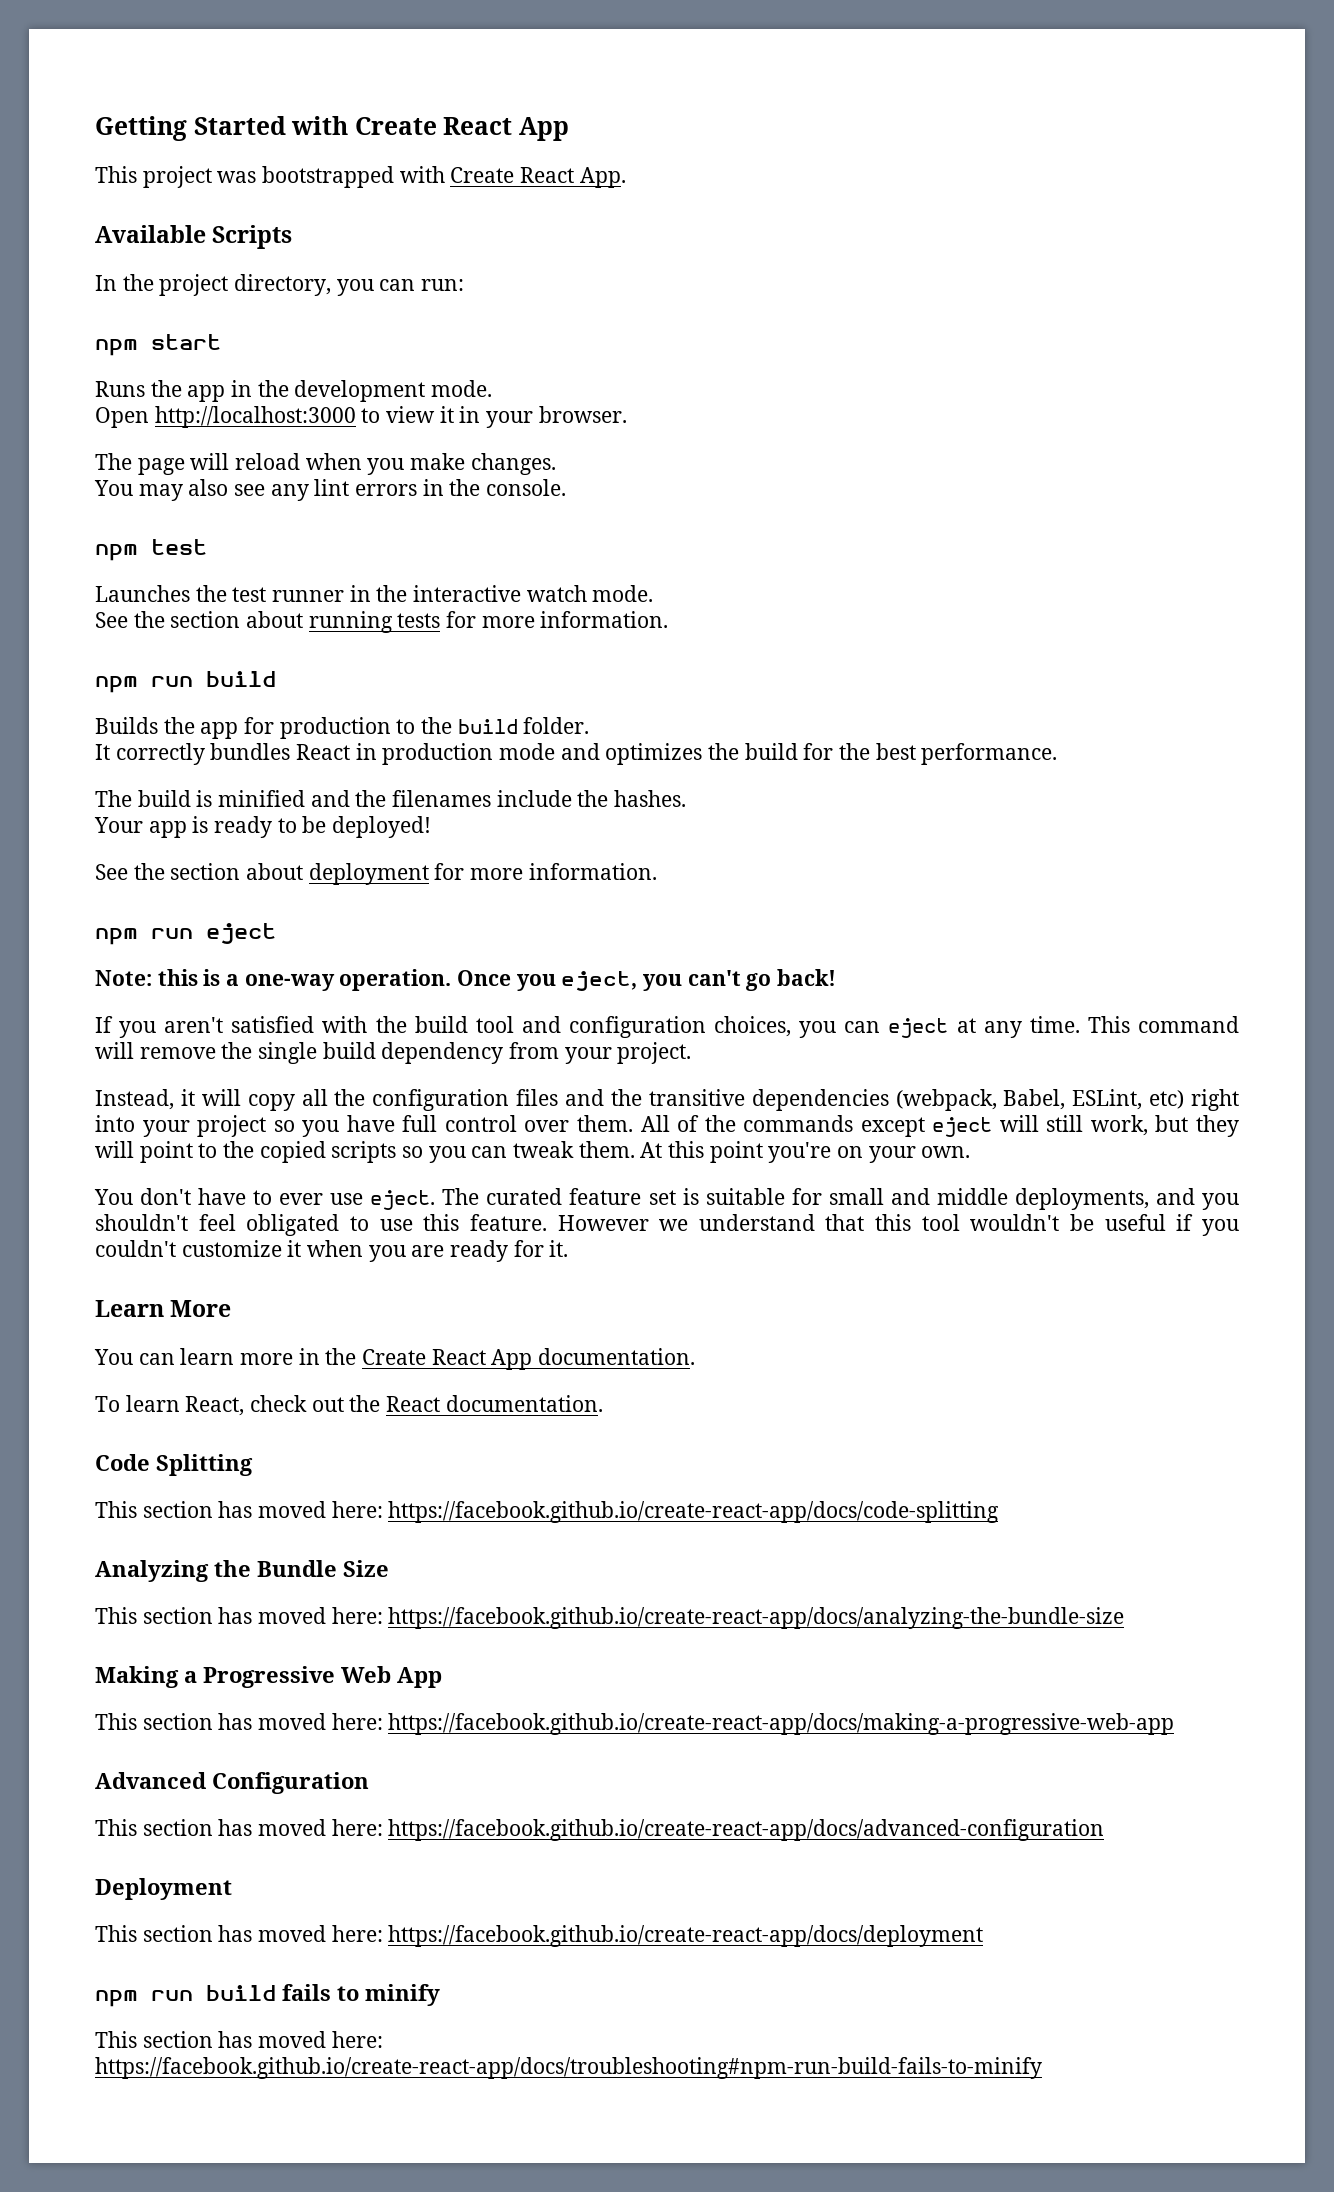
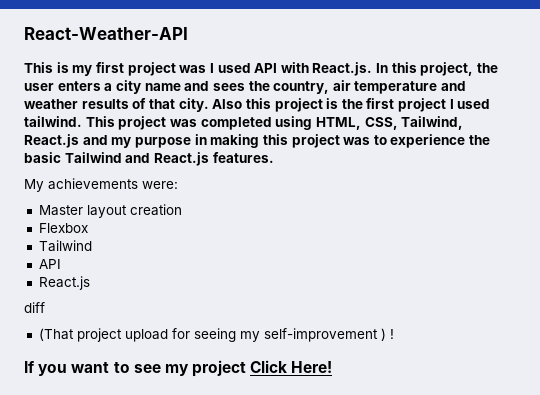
- Getting Started with Create React App
- This project was bootstrapped with Create React App.
- Available Scripts
- In the project directory, you can run:
- npm start
- Runs the app in the development mode.
- Open http://localhost:3000 to view it in your browser.
- The page will reload when you make changes.
- You may also see any lint errors in the console.
- npm test
- Launches the test runner in the interactive watch mode.
- See the section about running tests for more information.
- npm run build
- Builds the app for production to the build folder.
- It correctly bundles React in production mode and optimizes the build for the best performance.
- The build is minified and the filenames include the hashes.
- Your app is ready to be deployed!
- See the section about deployment for more information.
- npm run eject
- Note: this is a one-way operation. Once you eject, you can't go back!
- If you aren't satisfied with the build tool and configuration choices, you can eject at any time. This command will remove the single build dependency from your project.
- Instead, it will copy all the configuration files and the transitive dependencies (webpack, Babel, ESLint, etc) right into your project so you have full control over them. All of the commands except eject will still work, but they will point to the copied scripts so you can tweak them. At this point you're on your own.
- You don't have to ever use eject. The curated feature set is suitable for small and middle deployments, and you shouldn't feel obligated to use this feature. However we understand that this tool wouldn't be useful if you couldn't customize it when you are ready for it.
- Learn More
- You can learn more in the Create React App documentation.
- To learn React, check out the React documentation.
- Code Splitting
- This section has moved here: https://facebook.github.io/create-react-app/docs/code-splitting
- Analyzing the Bundle Size
- This section has moved here: https://facebook.github.io/create-react-app/docs/analyzing-the-bundle-size
- Making a Progressive Web App
- This section has moved here: https://facebook.github.io/create-react-app/docs/making-a-progressive-web-app
- Advanced Configuration
- This section has moved here: https://facebook.github.io/create-react-app/docs/advanced-configuration
- Deployment
- This section has moved here: https://facebook.github.io/create-react-app/docs/deployment
- npm run build fails to minify
- This section has moved here: https://facebook.github.io/create-react-app/docs/troubleshooting#npm-run-build-fails-to-minify
+ React-Weather-API
+ This is my first project was I used API with React.js. In this project, the user enters a city name and sees the country, air temperature and weather results of that city. Also this project is the first project I used tailwind. This project was completed using HTML, CSS, Tailwind, React.js and my purpose in making this project was to experience the basic Tailwind and React.js features.
+ My achievements were:
+ Master layout creation
+ Flexbox
+ Tailwind
+ API
+ React.js
+ diff
+ (That project upload for seeing my self-improvement ) !
+ If you want to see my project Click Here!

